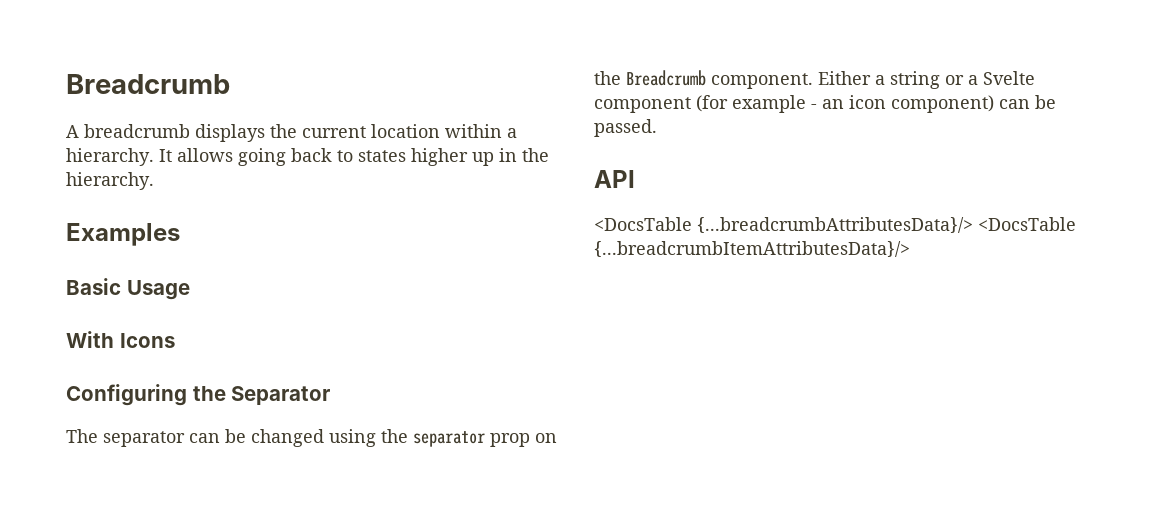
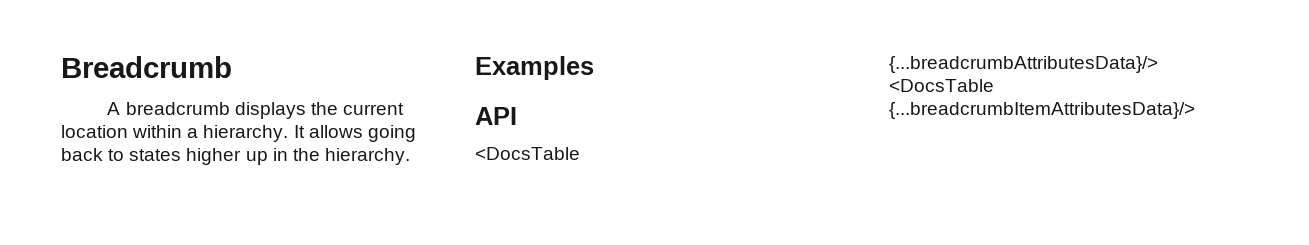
- Basic Usage
- With Icons
- Configuring the Separator
- The separator can be changed using the separator prop on the Breadcrumb component. Either a string or a Svelte component (for example - an icon component) can be passed.

